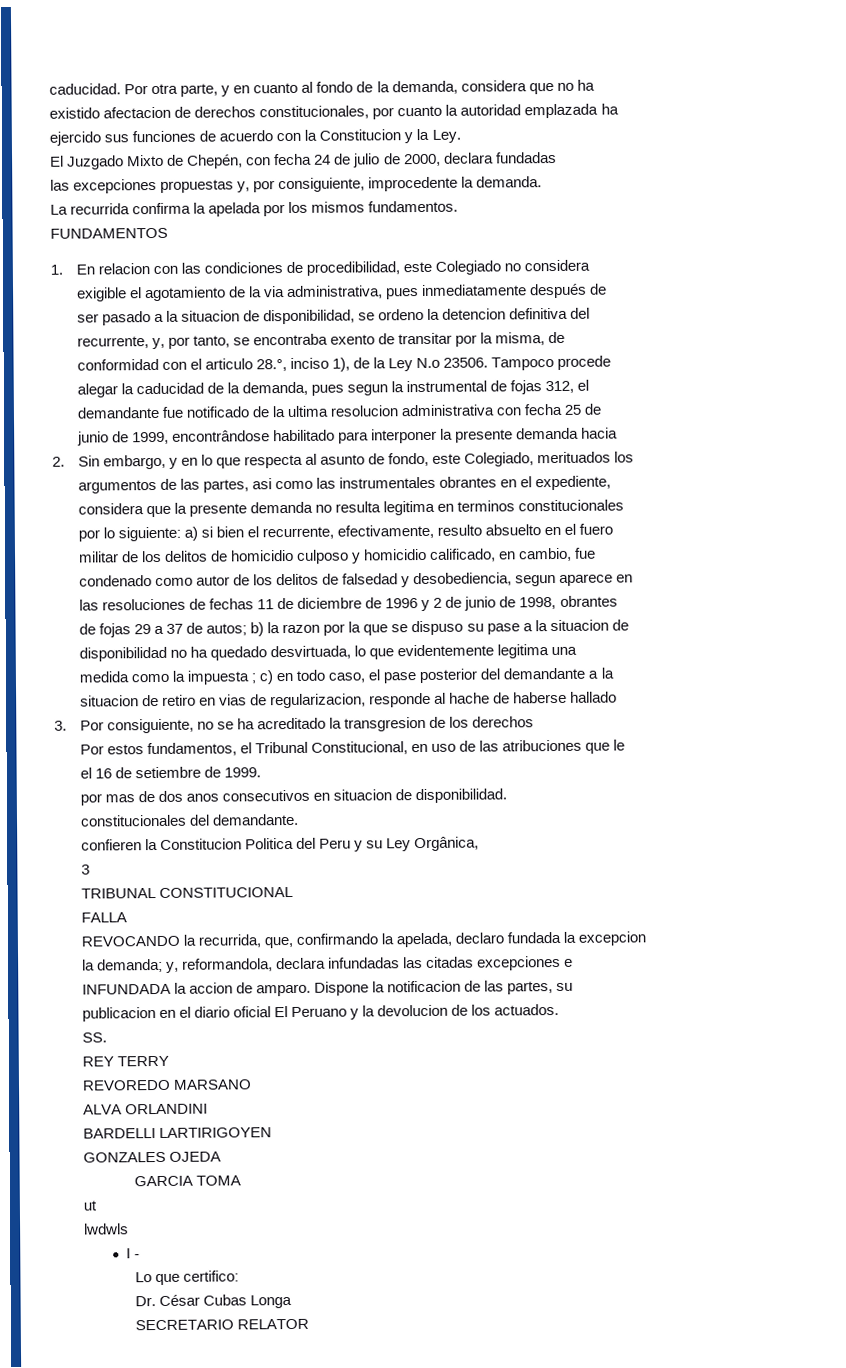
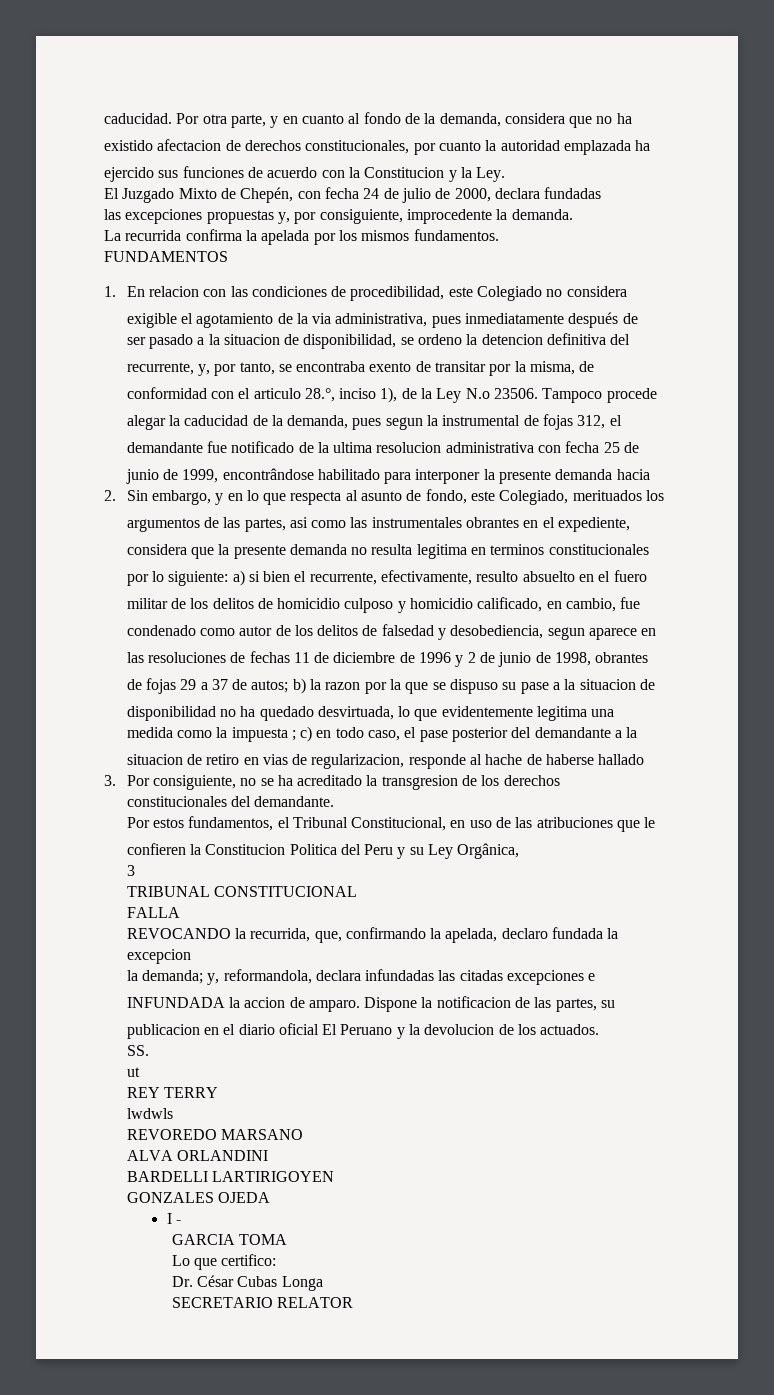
+ constitucionales del demandante.
- el 16 de setiembre de 1999.
- por mas de dos anos consecutivos en situacion de disponibilidad.
- constitucionales del demandante.
+ ut
+ lwdwls
+ I -
- ut
- lwdwls
- I -

